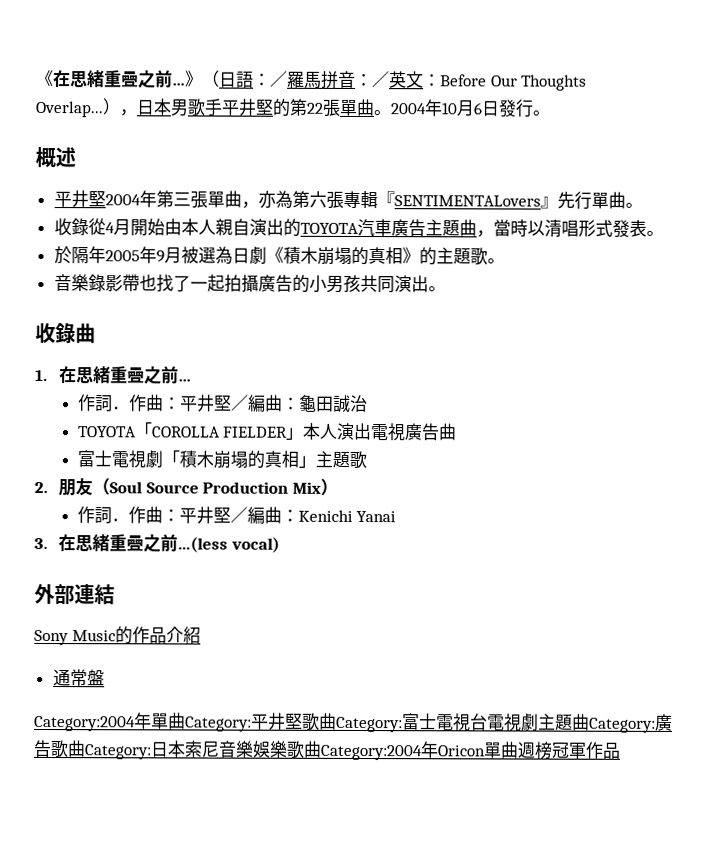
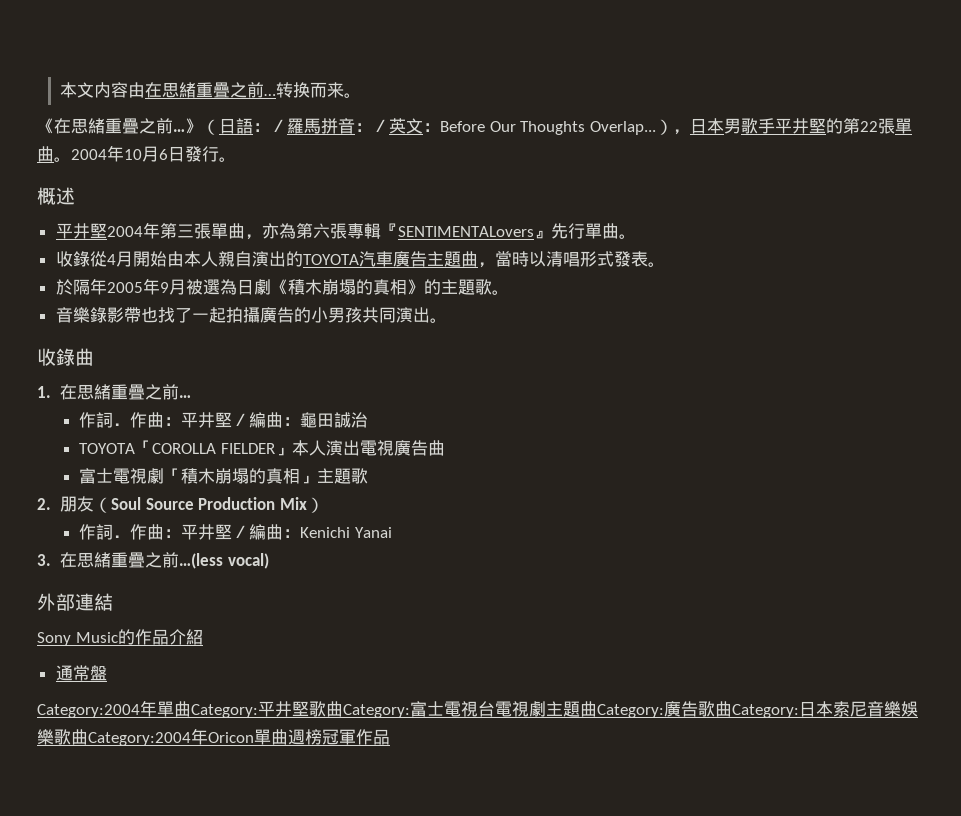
+ 本文内容由在思緒重疊之前…转换而来。

